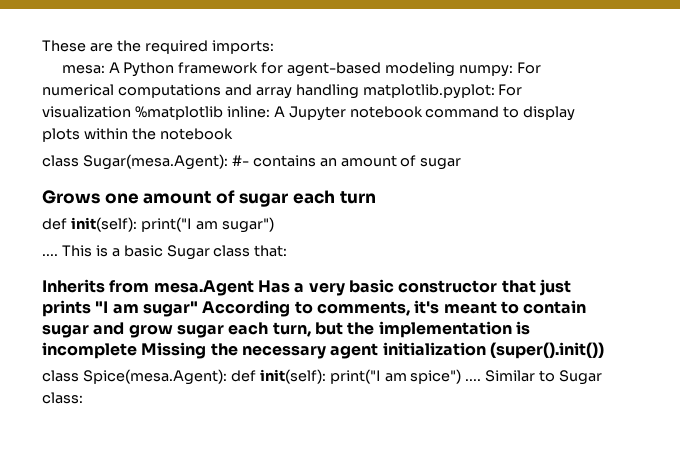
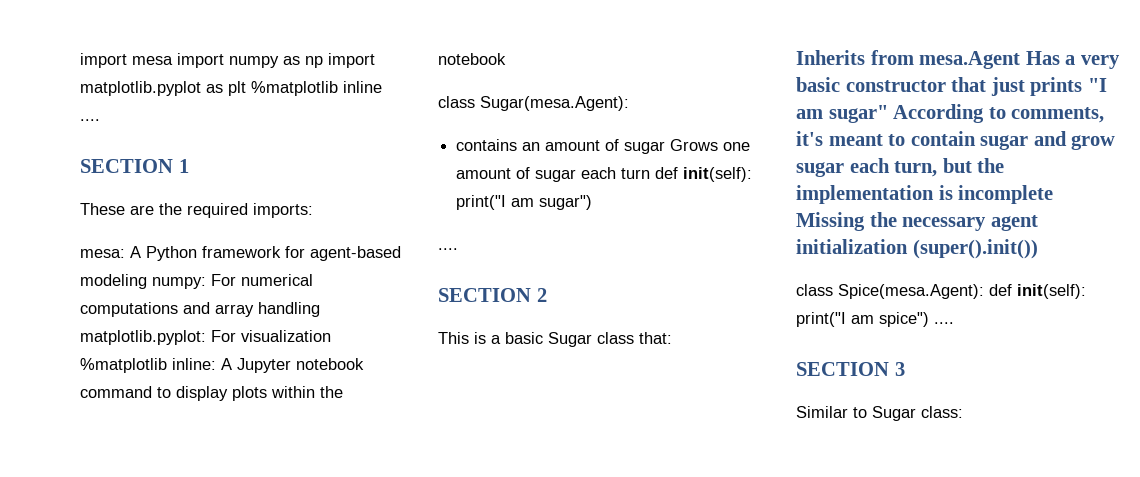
+ import mesa import numpy as np import matplotlib.pyplot as plt %matplotlib inline ....
+ SECTION 1
- class Sugar(mesa.Agent): #- contains an amount of sugar
- Grows one amount of sugar each turn
- def init(self): print("I am sugar")
- .... This is a basic Sugar class that:
+ class Sugar(mesa.Agent):
+ contains an amount of sugar Grows one amount of sugar each turn def init(self): print("I am sugar")
+ ....
+ SECTION 2
+ This is a basic Sugar class that:
- class Spice(mesa.Agent): def init(self): print("I am spice") .... Similar to Sugar class:
+ class Spice(mesa.Agent): def init(self): print("I am spice") ....
+ SECTION 3
+ Similar to Sugar class:

